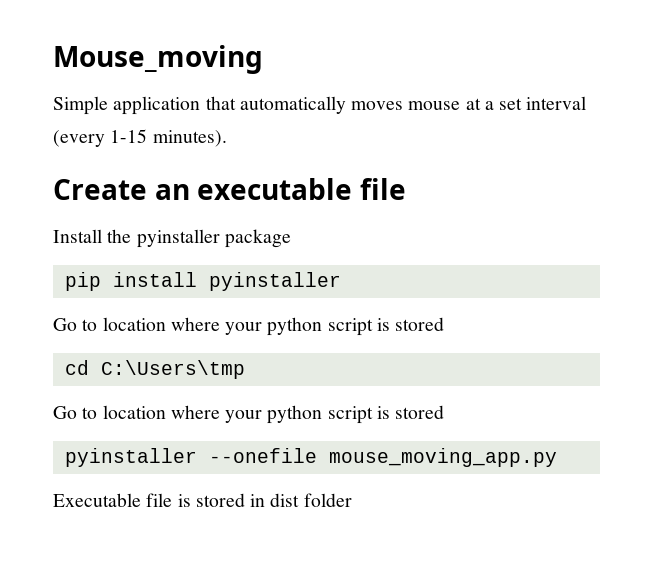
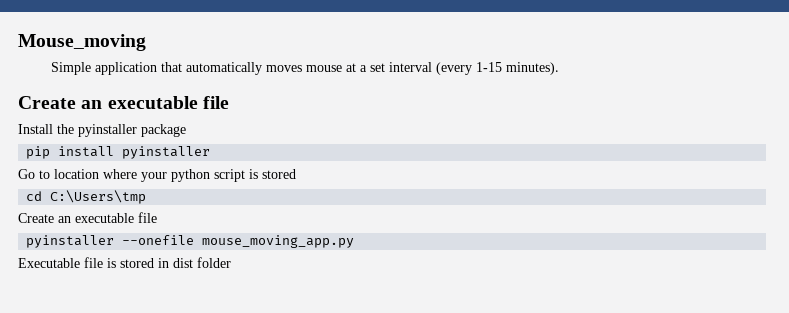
  cd C:\Users\tmp
- Go to location where your python script is stored
+ Create an executable file

